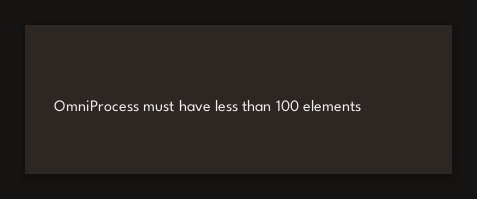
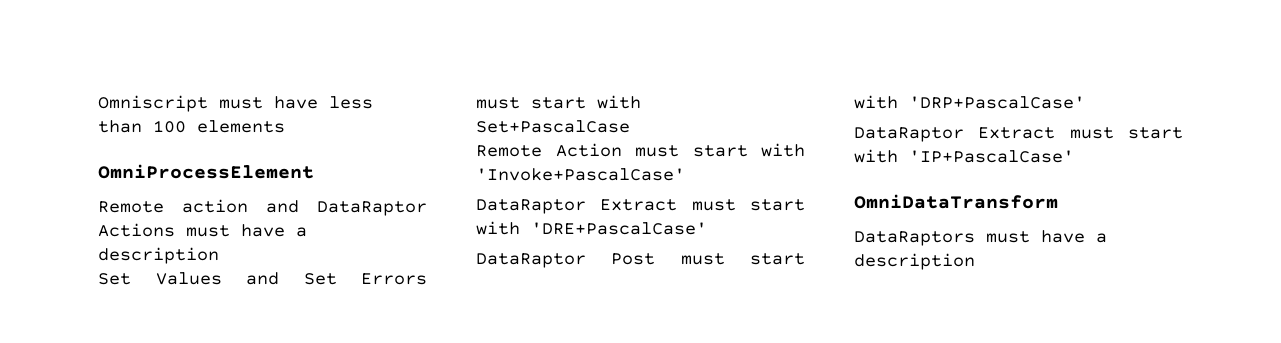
- OmniProcess must have less than 100 elements
+ Omniscript must have less than 100 elements
+ OmniProcessElement
+ Remote action and DataRaptor Actions must have a description
+ Set Values and Set Errors must start with Set+PascalCase
+ Remote Action must start with 'Invoke+PascalCase'
+ DataRaptor Extract must start with 'DRE+PascalCase'
+ DataRaptor Post must start with 'DRP+PascalCase'
+ DataRaptor Extract must start with 'IP+PascalCase'
+ OmniDataTransform
+ DataRaptors must have a description

